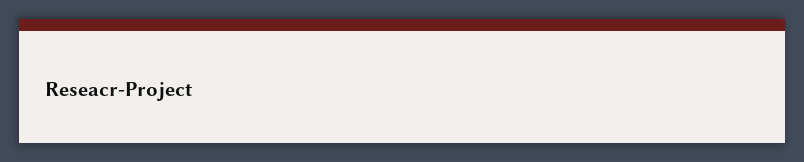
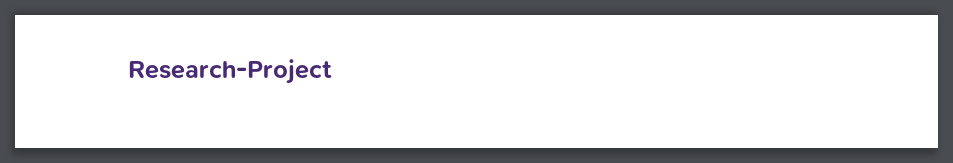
- Reseacr-Project
+ Research-Project

